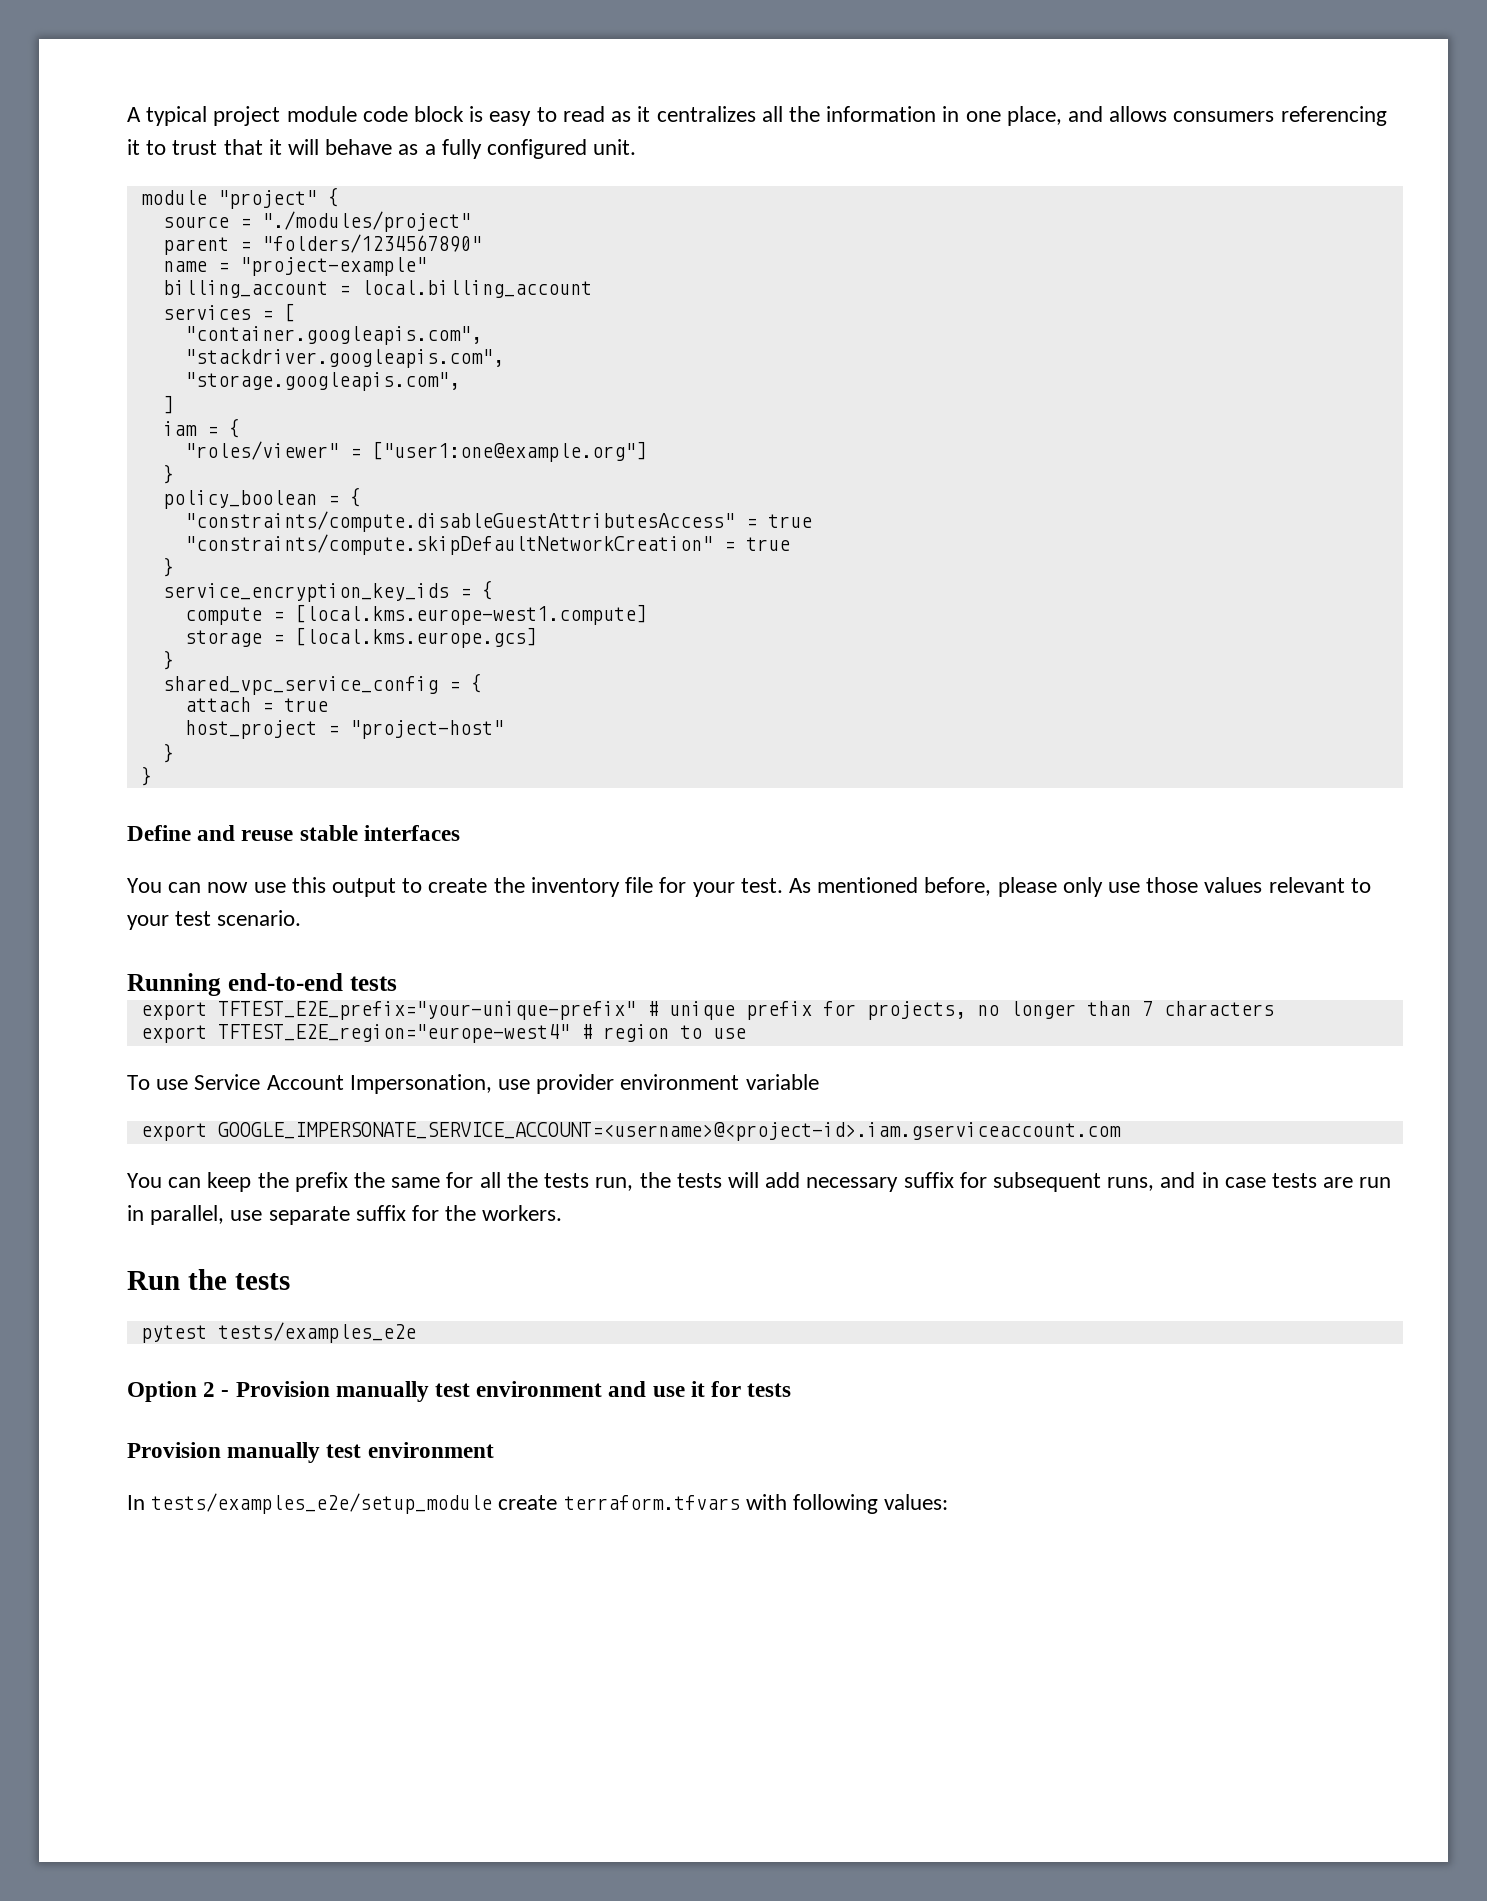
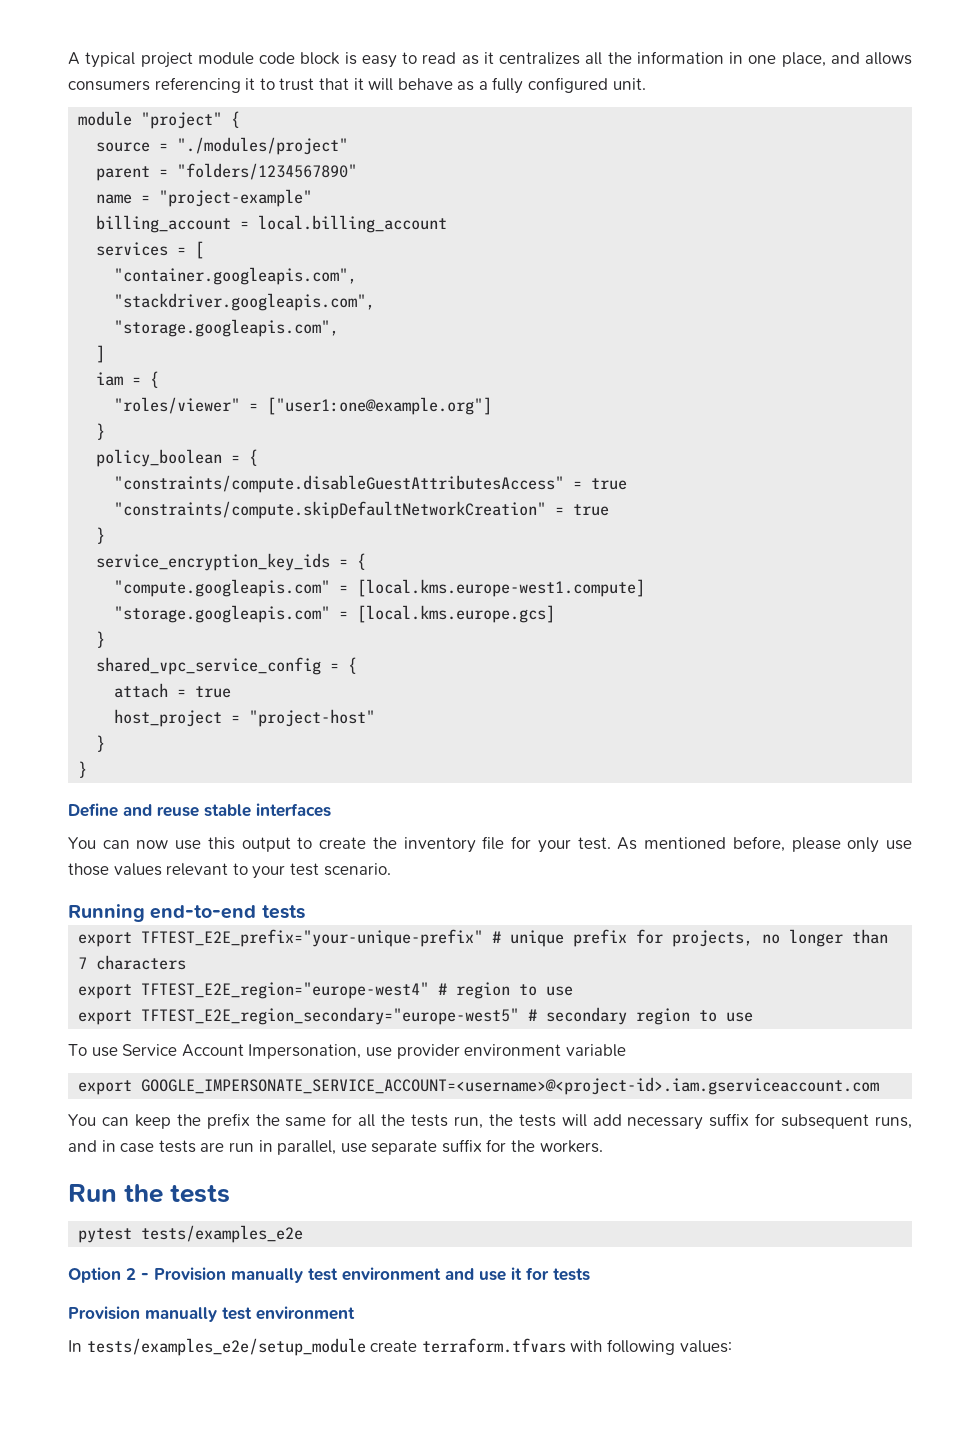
- compute = [local.kms.europe-west1.compute]
+ "compute.googleapis.com" = [local.kms.europe-west1.compute]
- storage = [local.kms.europe.gcs]
+ "storage.googleapis.com" = [local.kms.europe.gcs]
+ export TFTEST_E2E_region_secondary="europe-west5" # secondary region to use

